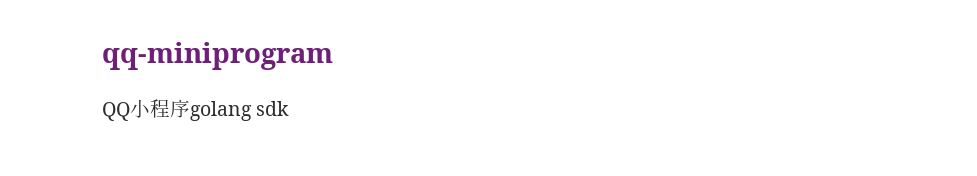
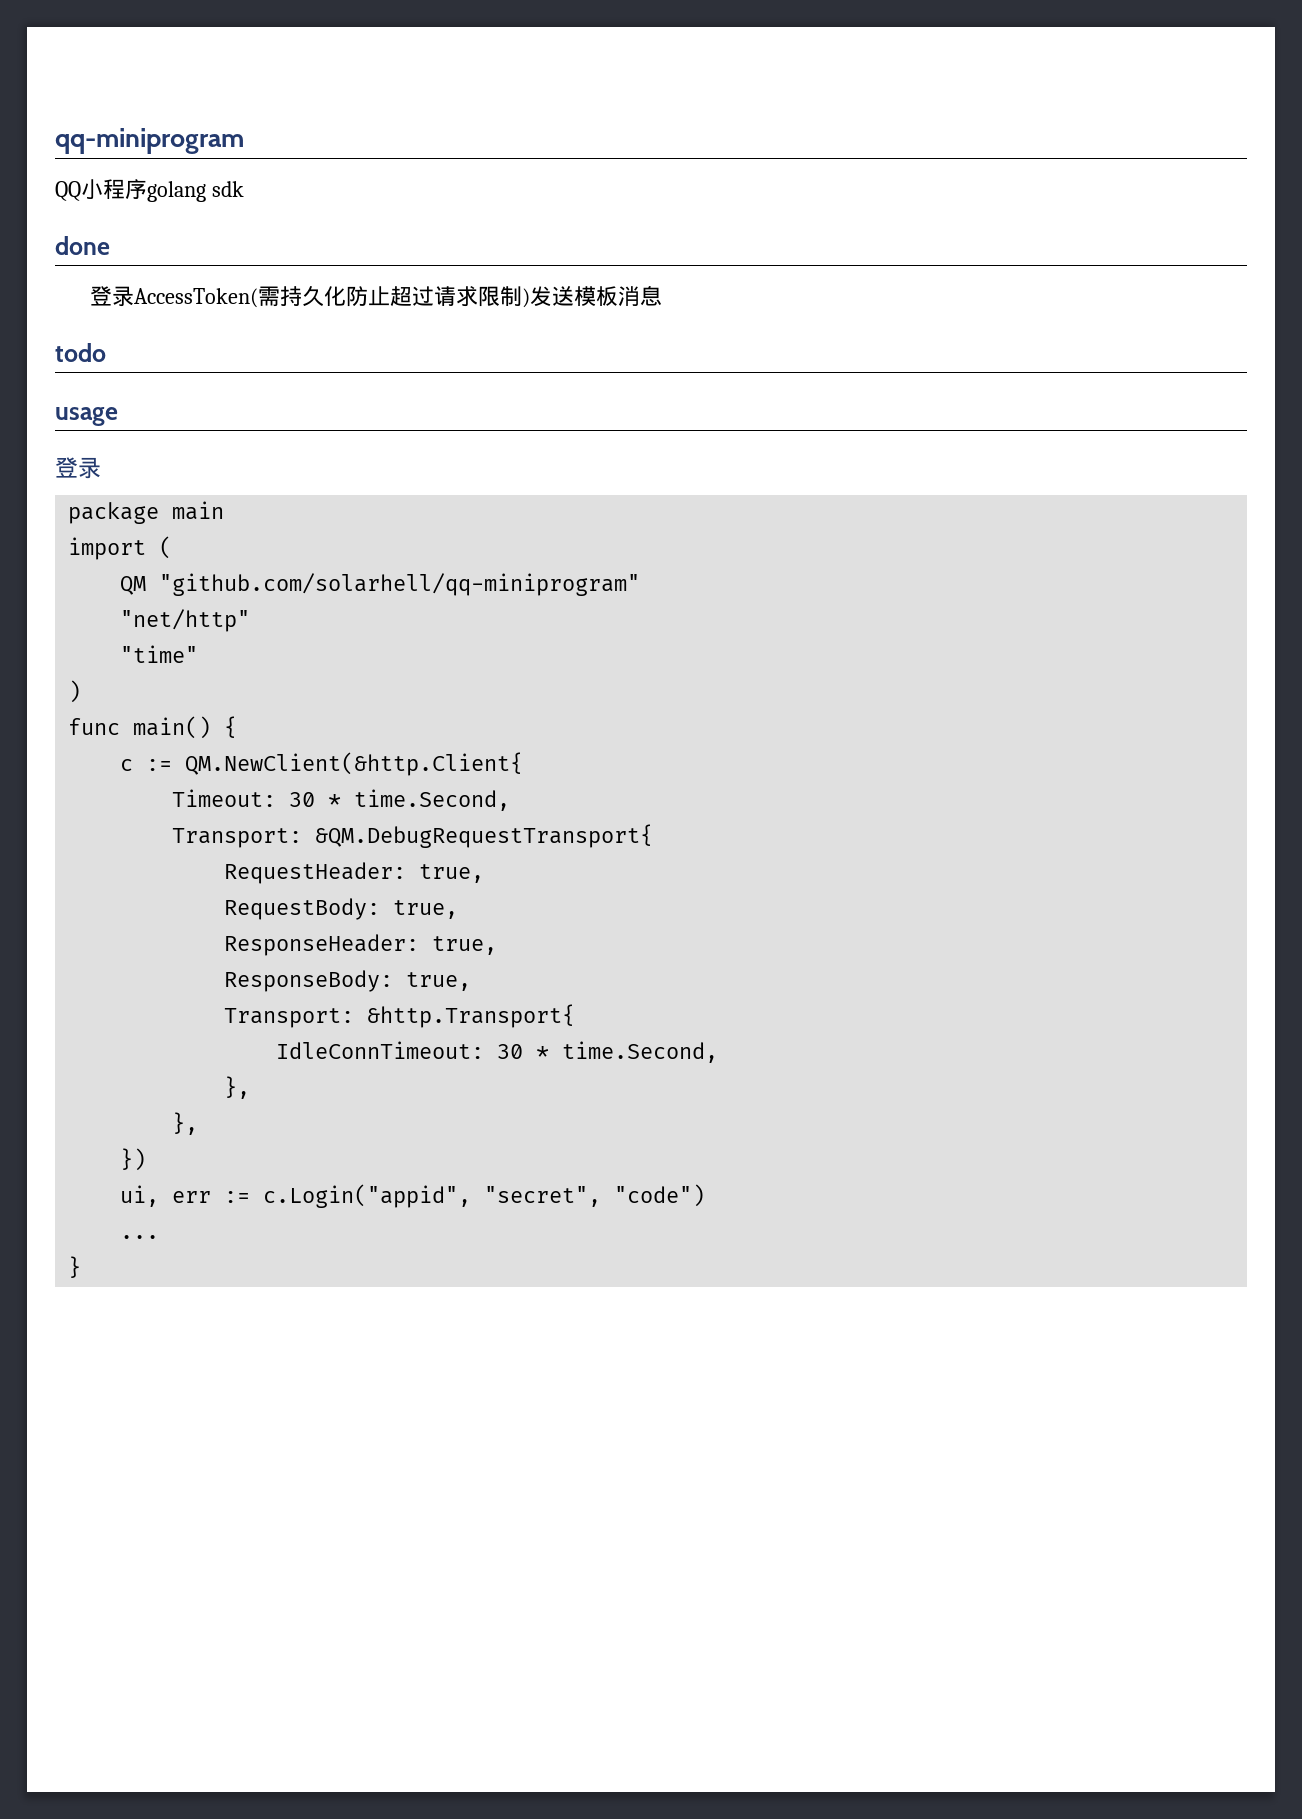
+ done
+ 登录AccessToken(需持久化防止超过请求限制)发送模板消息
+ todo
+ usage
+ 登录
+ package main
+ import (
+ QM "github.com/solarhell/qq-miniprogram"
+ "net/http"
+ "time"
+ )
+ func main() {
+ c := QM.NewClient(&http.Client{
+ Timeout: 30 * time.Second,
+ Transport: &QM.DebugRequestTransport{
+ RequestHeader: true,
+ RequestBody: true,
+ ResponseHeader: true,
+ ResponseBody: true,
+ Transport: &http.Transport{
+ IdleConnTimeout: 30 * time.Second,
+ },
+ },
+ })
+ ui, err := c.Login("appid", "secret", "code")
+ ...
+ }

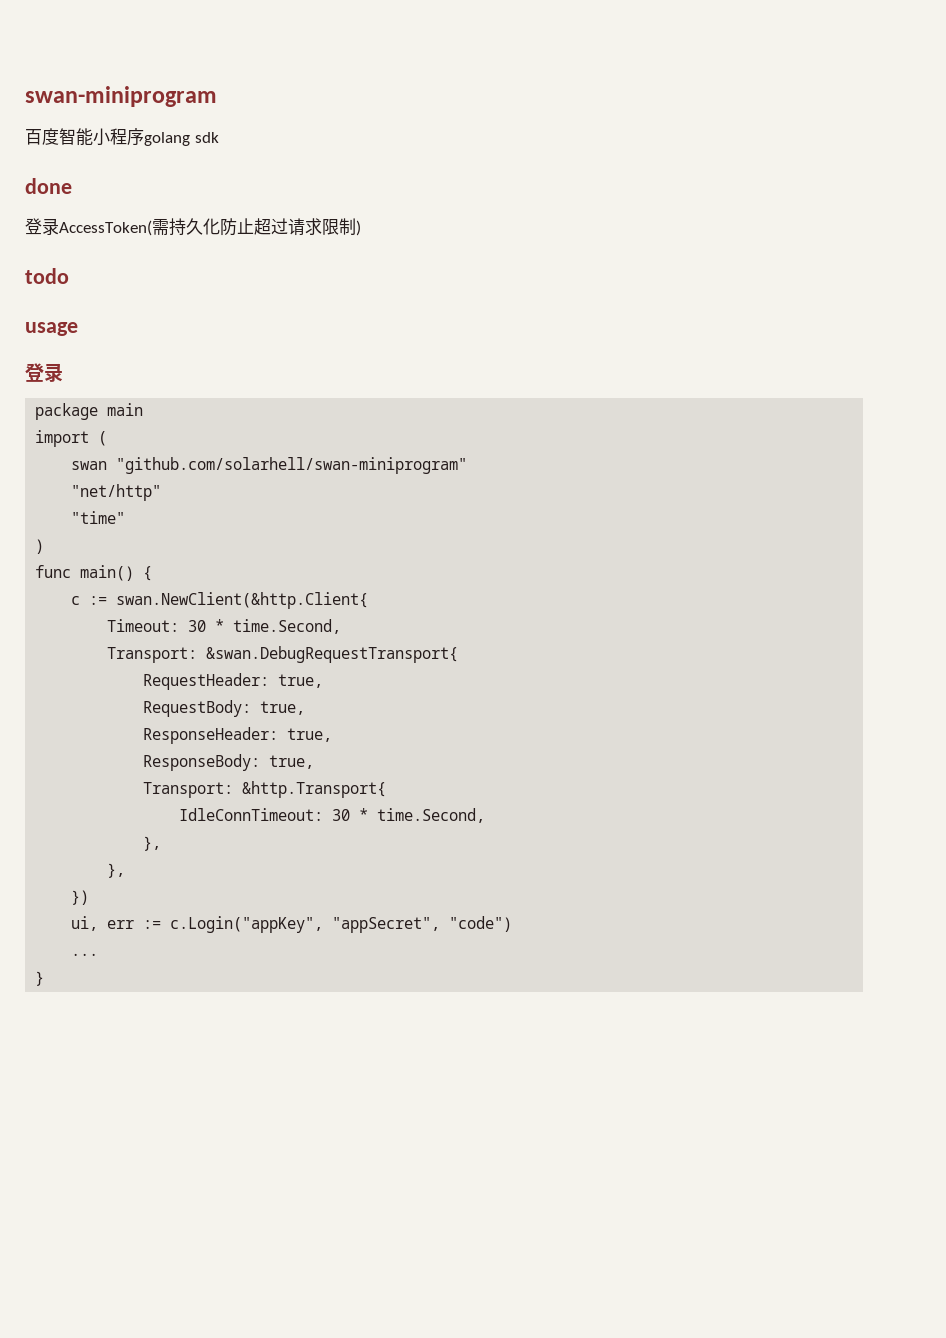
- qq-miniprogram
- QQ小程序golang sdk
+ swan-miniprogram
+ 百度智能小程序golang sdk
- 登录AccessToken(需持久化防止超过请求限制)发送模板消息
+ 登录AccessToken(需持久化防止超过请求限制)
- QM "github.com/solarhell/qq-miniprogram"
+ swan "github.com/solarhell/swan-miniprogram"
- c := QM.NewClient(&http.Client{
+ c := swan.NewClient(&http.Client{
- Transport: &QM.DebugRequestTransport{
+ Transport: &swan.DebugRequestTransport{
- ui, err := c.Login("appid", "secret", "code")
+ ui, err := c.Login("appKey", "appSecret", "code")

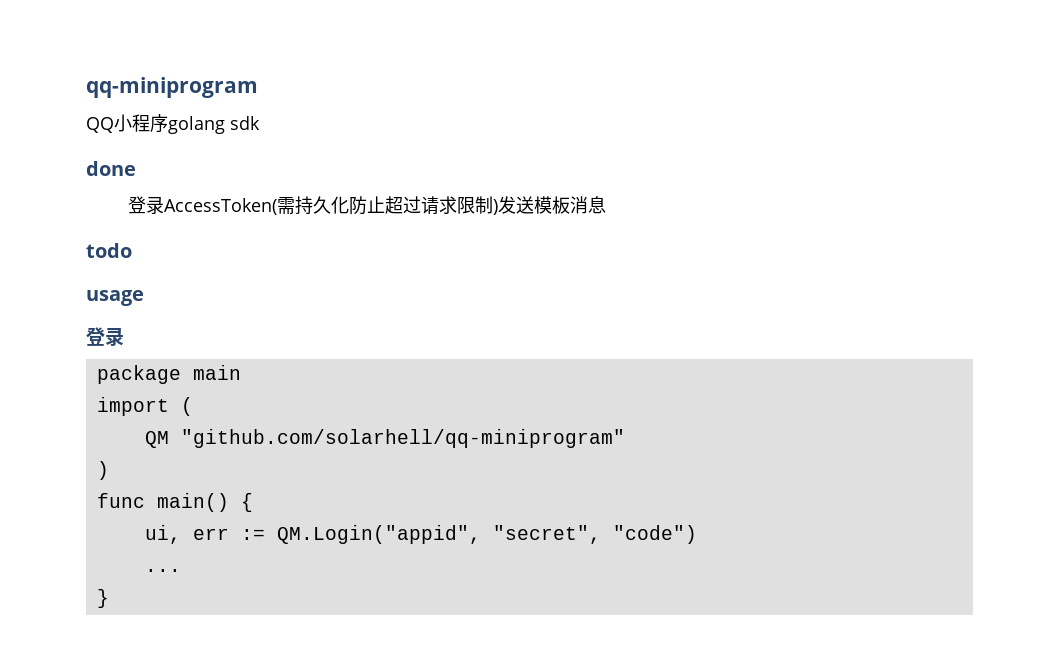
- swan-miniprogram
- 百度智能小程序golang sdk
+ qq-miniprogram
+ QQ小程序golang sdk
- 登录AccessToken(需持久化防止超过请求限制)
+ 登录AccessToken(需持久化防止超过请求限制)发送模板消息
- swan "github.com/solarhell/swan-miniprogram"
- "net/http"
- "time"
+ QM "github.com/solarhell/qq-miniprogram"
- c := swan.NewClient(&http.Client{
- Timeout: 30 * time.Second,
- Transport: &swan.DebugRequestTransport{
- RequestHeader: true,
- RequestBody: true,
- ResponseHeader: true,
- ResponseBody: true,
- Transport: &http.Transport{
- IdleConnTimeout: 30 * time.Second,
- },
- },
- })
- ui, err := c.Login("appKey", "appSecret", "code")
+ ui, err := QM.Login("appid", "secret", "code")

